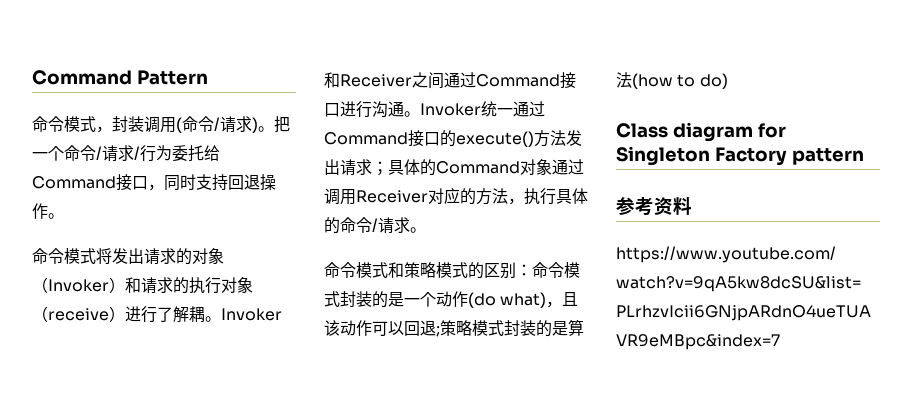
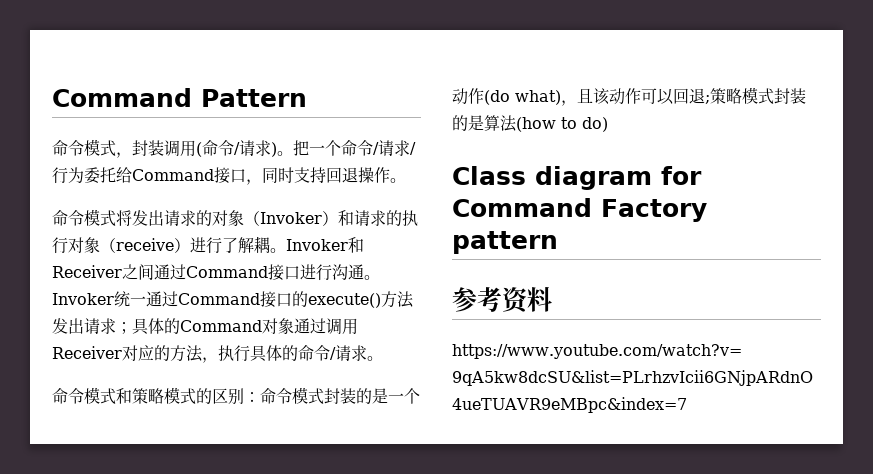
- Class diagram for Singleton Factory pattern
+ Class diagram for Command Factory pattern

